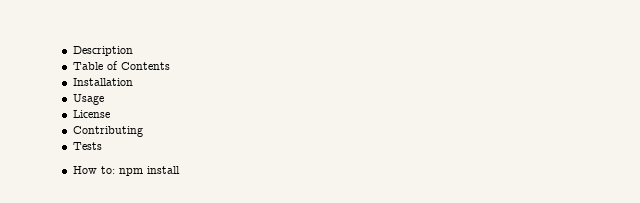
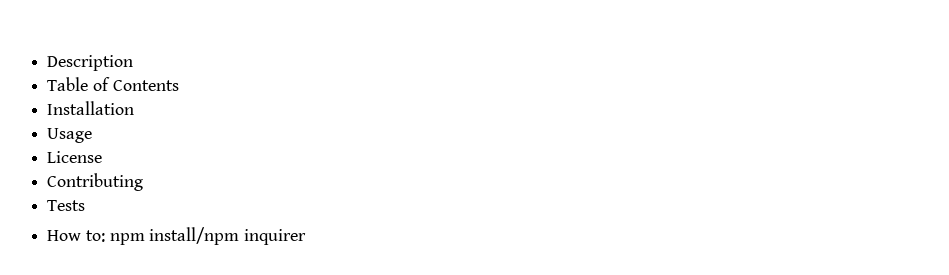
- How to: npm install
+ How to: npm install/npm inquirer

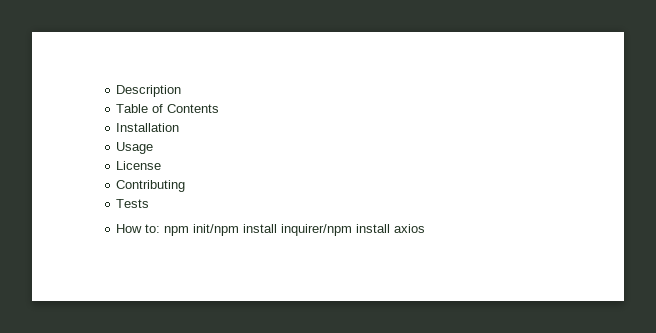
- How to: npm install/npm inquirer
+ How to: npm init/npm install inquirer/npm install axios

